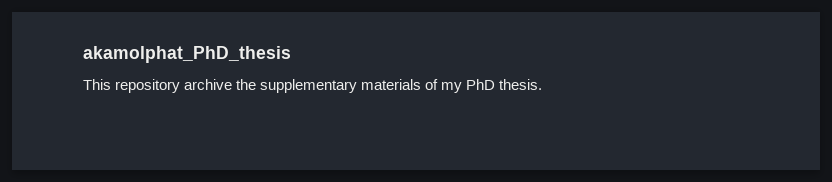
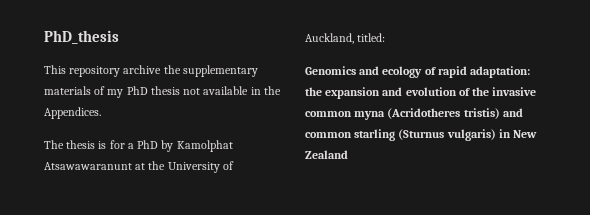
- akamolphat_PhD_thesis
+ PhD_thesis
- This repository archive the supplementary materials of my PhD thesis.
+ This repository archive the supplementary materials of my PhD thesis not available in the Appendices.
+ The thesis is for a PhD by Kamolphat Atsawawaranunt at the University of Auckland, titled:
+ Genomics and ecology of rapid adaptation: the expansion and evolution of the invasive common myna (Acridotheres tristis) and common starling (Sturnus vulgaris) in New Zealand

